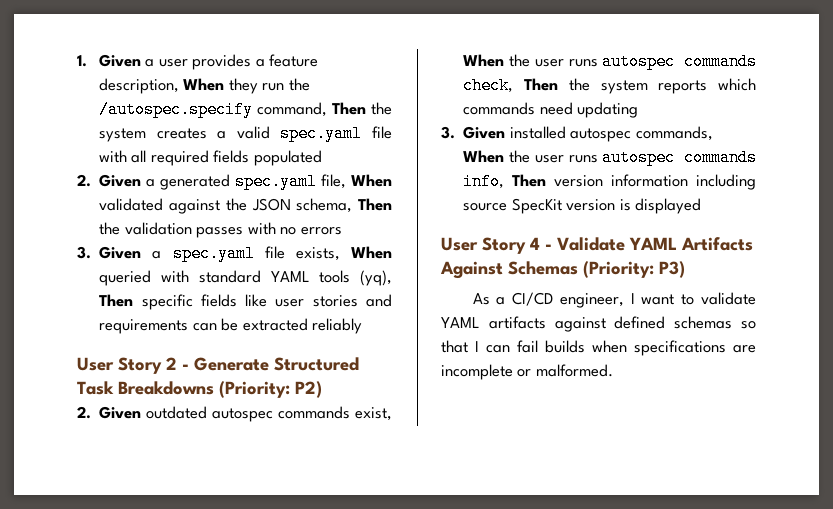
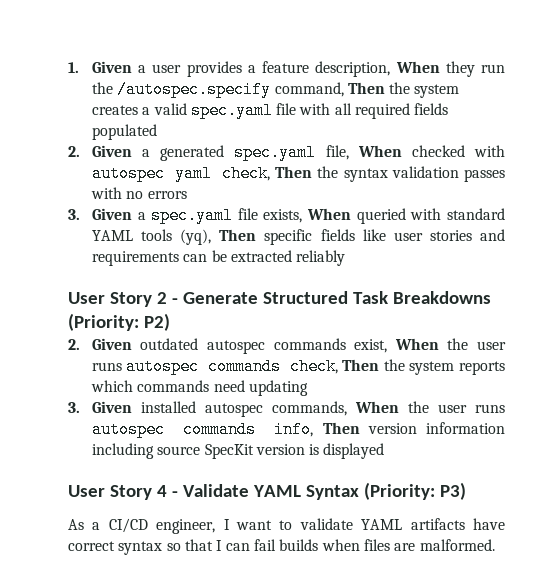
- 2. Given a generated spec.yaml file, When validated against the JSON schema, Then the validation passes with no errors
+ 2. Given a generated spec.yaml file, When checked with autospec yaml check, Then the syntax validation passes with no errors
- User Story 4 - Validate YAML Artifacts Against Schemas (Priority: P3)
+ User Story 4 - Validate YAML Syntax (Priority: P3)
- As a CI/CD engineer, I want to validate YAML artifacts against defined schemas so that I can fail builds when specifications are incomplete or malformed.
+ As a CI/CD engineer, I want to validate YAML artifacts have correct syntax so that I can fail builds when files are malformed.

